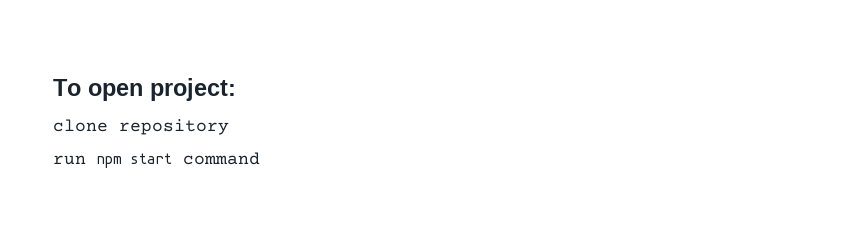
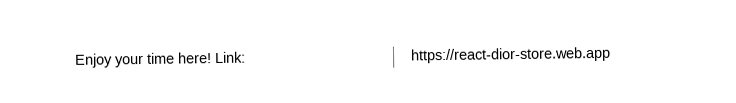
- To open project:
- clone repository
- run npm start command
+ Enjoy your time here! Link: https://react-dior-store.web.app

